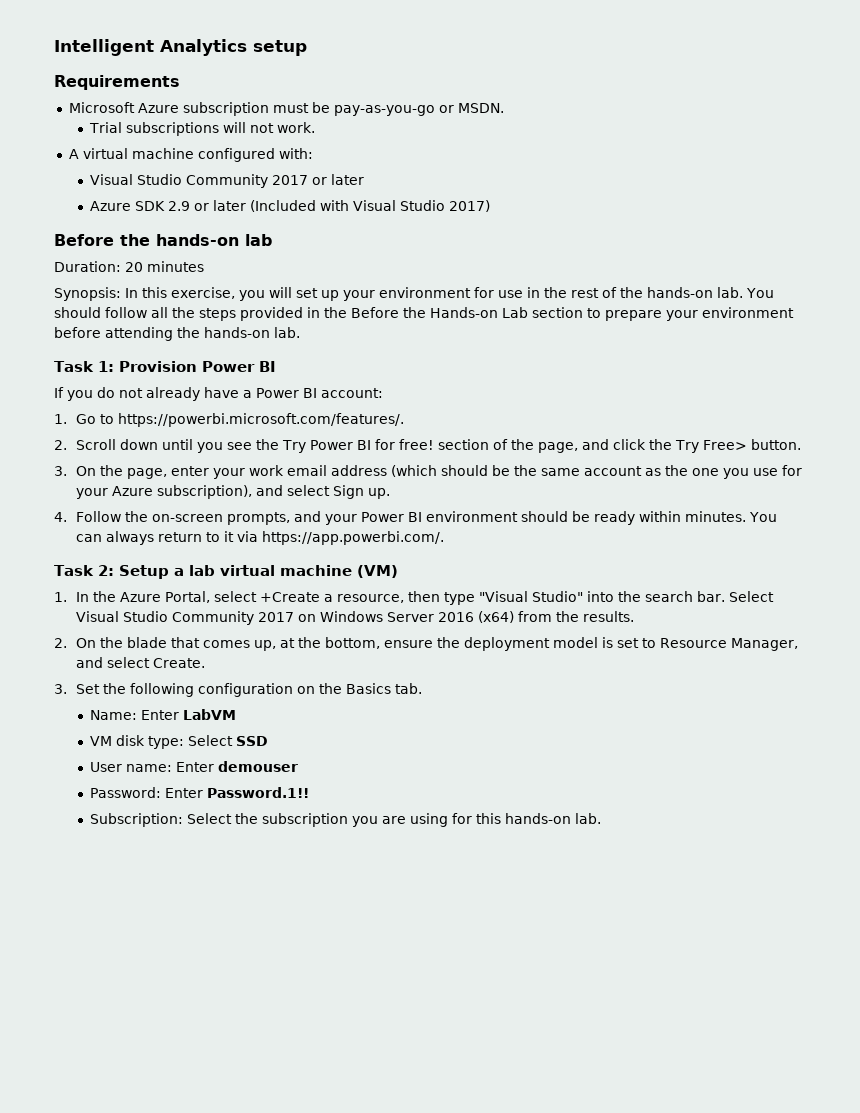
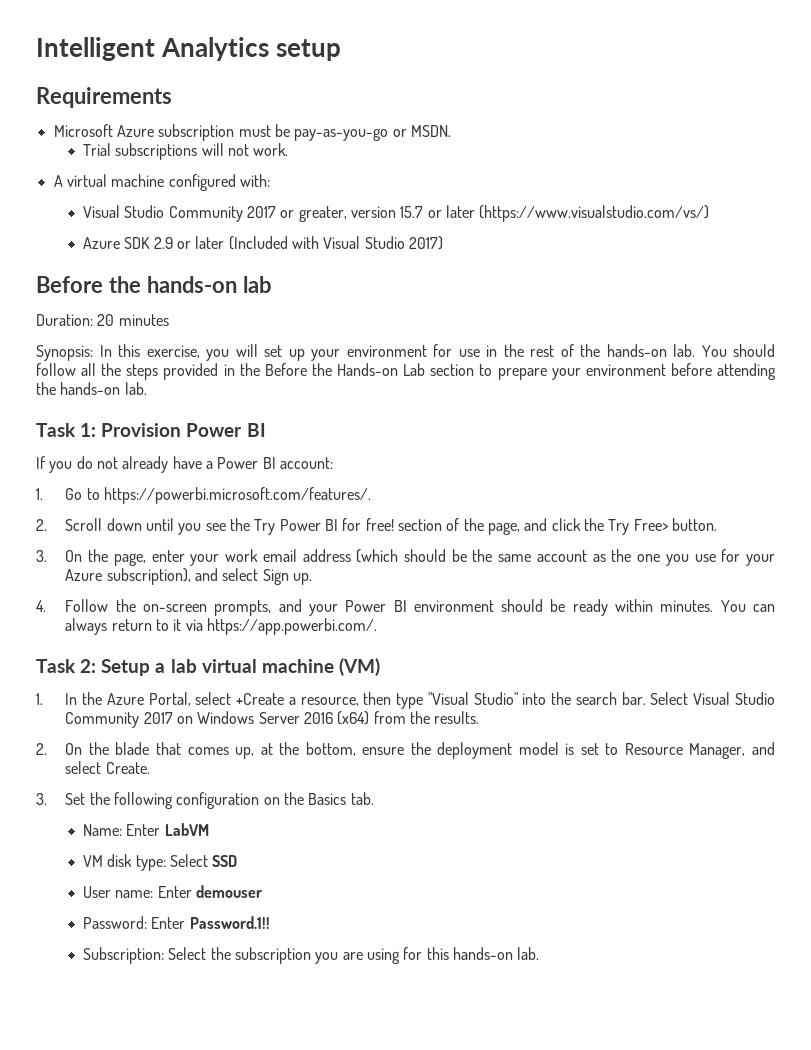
- Visual Studio Community 2017 or later
+ Visual Studio Community 2017 or greater, version 15.7 or later (https://www.visualstudio.com/vs/)

